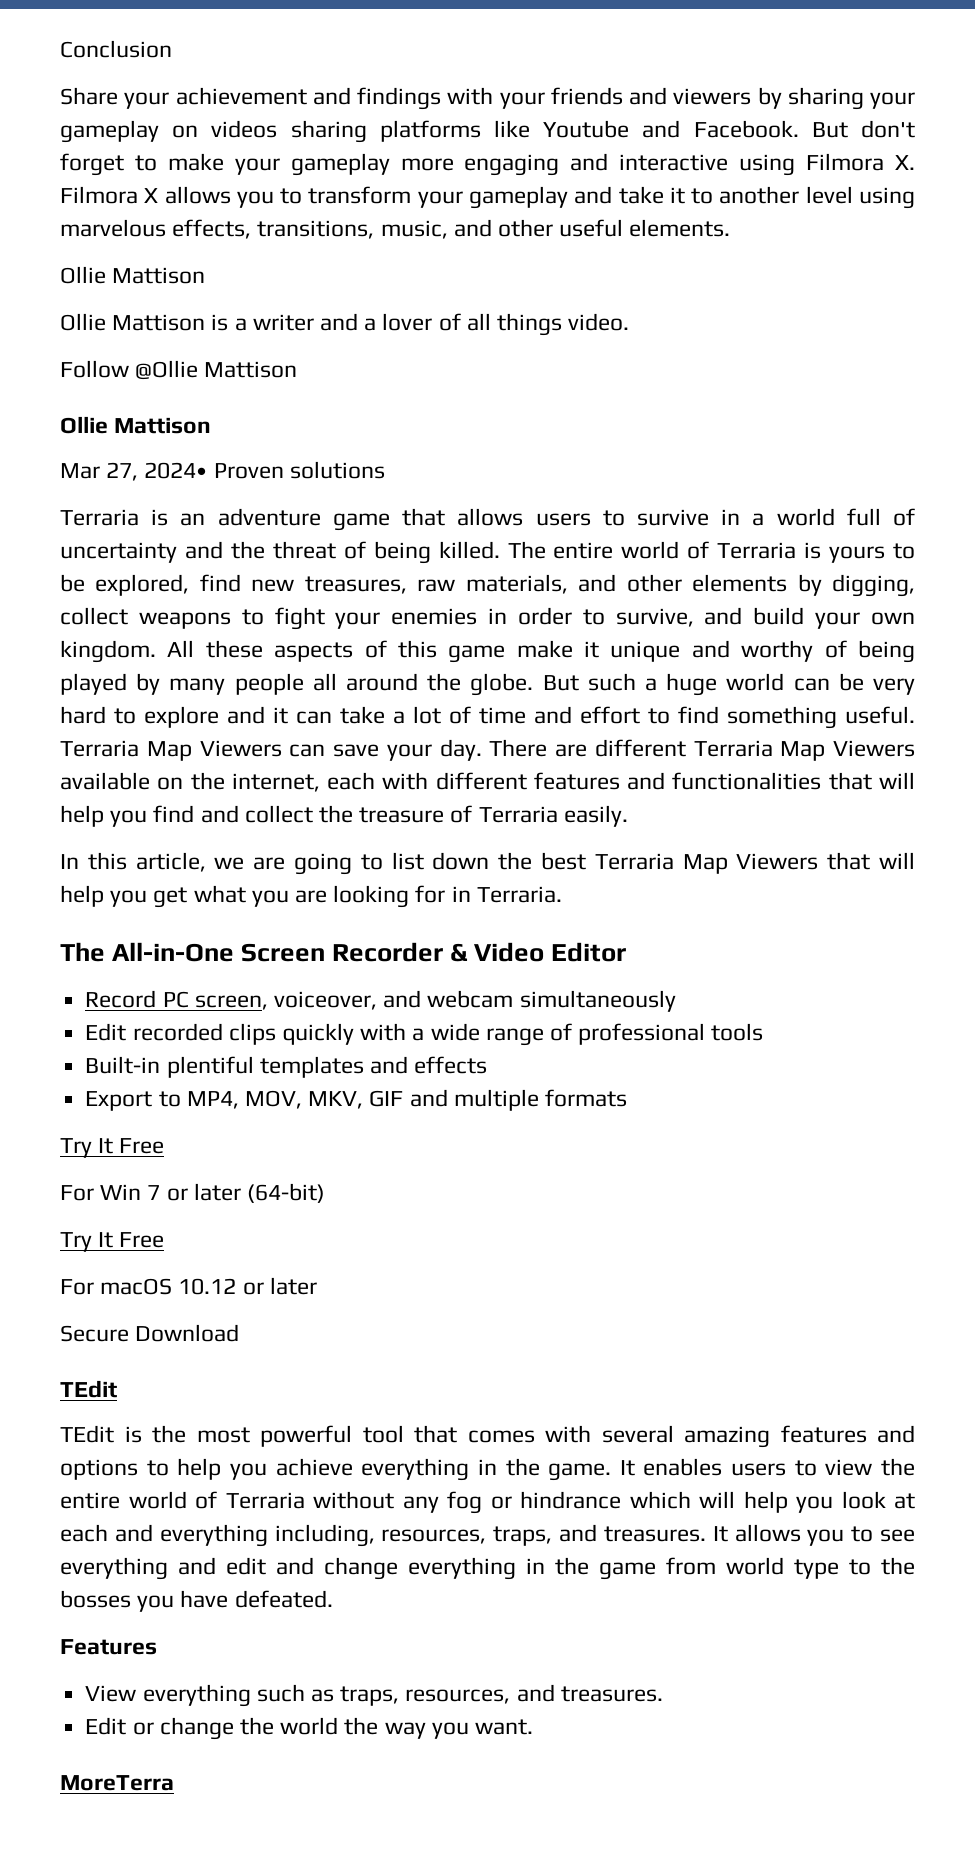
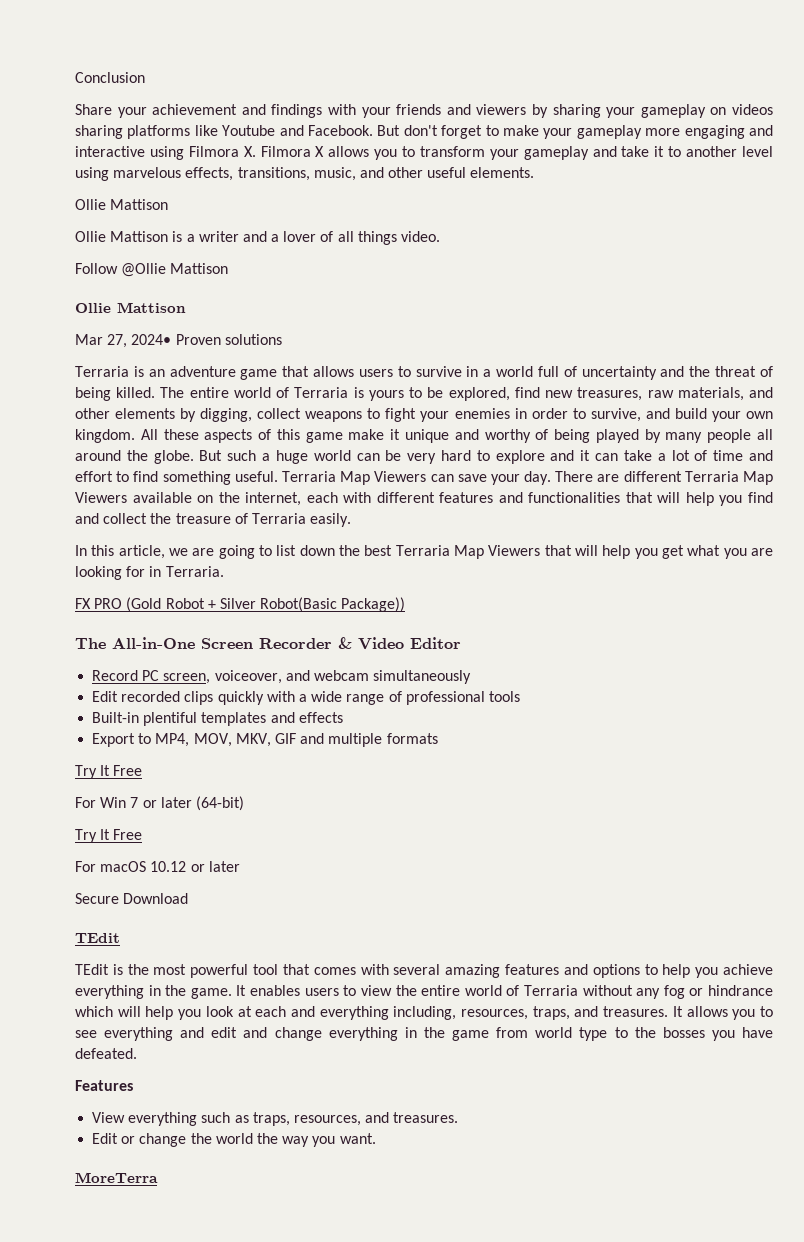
+ FX PRO (Gold Robot + Silver Robot(Basic Package))

